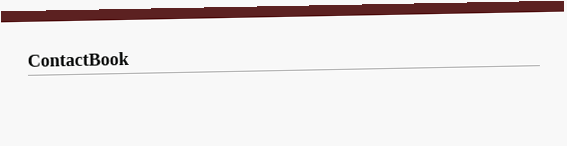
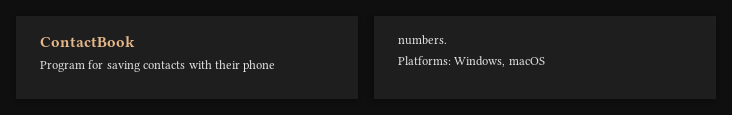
+ Program for saving contacts with their phone numbers.
+ Platforms: Windows, macOS

